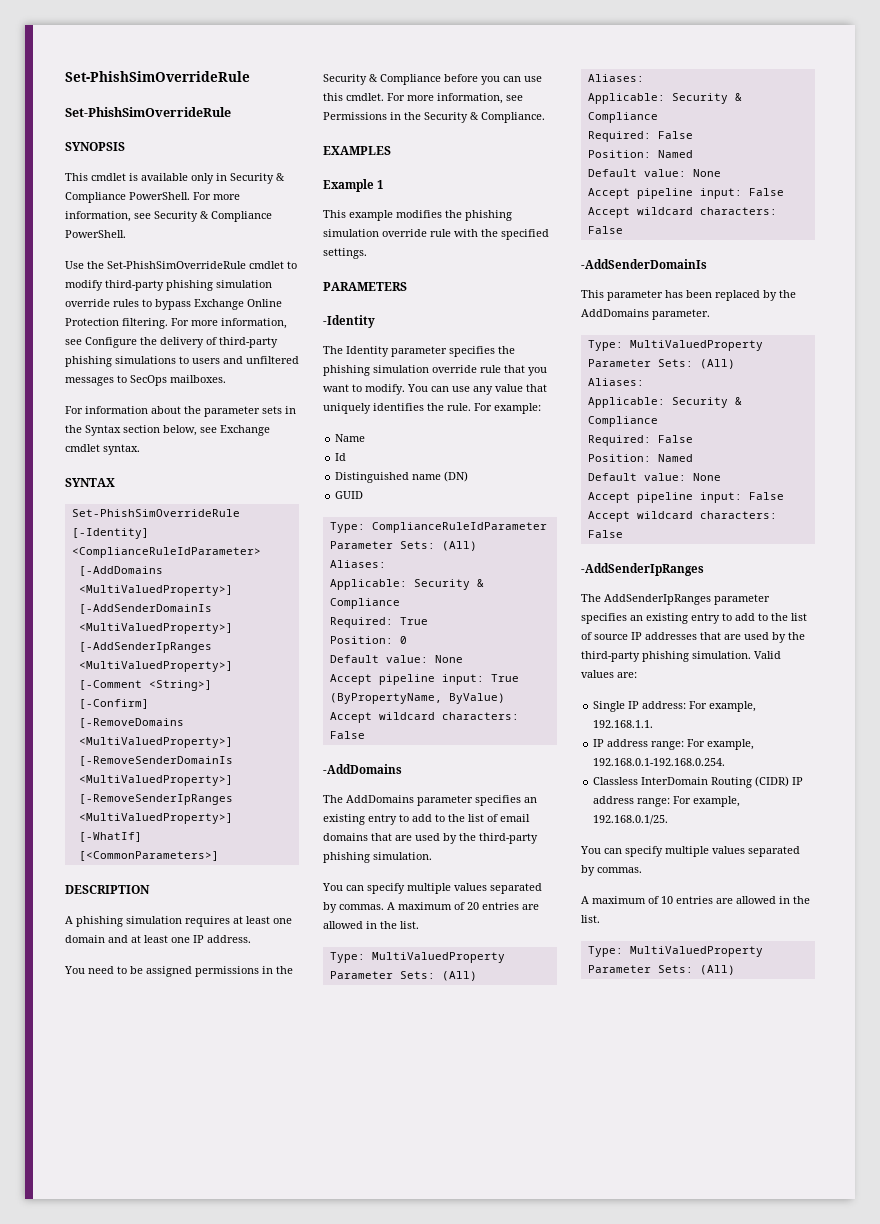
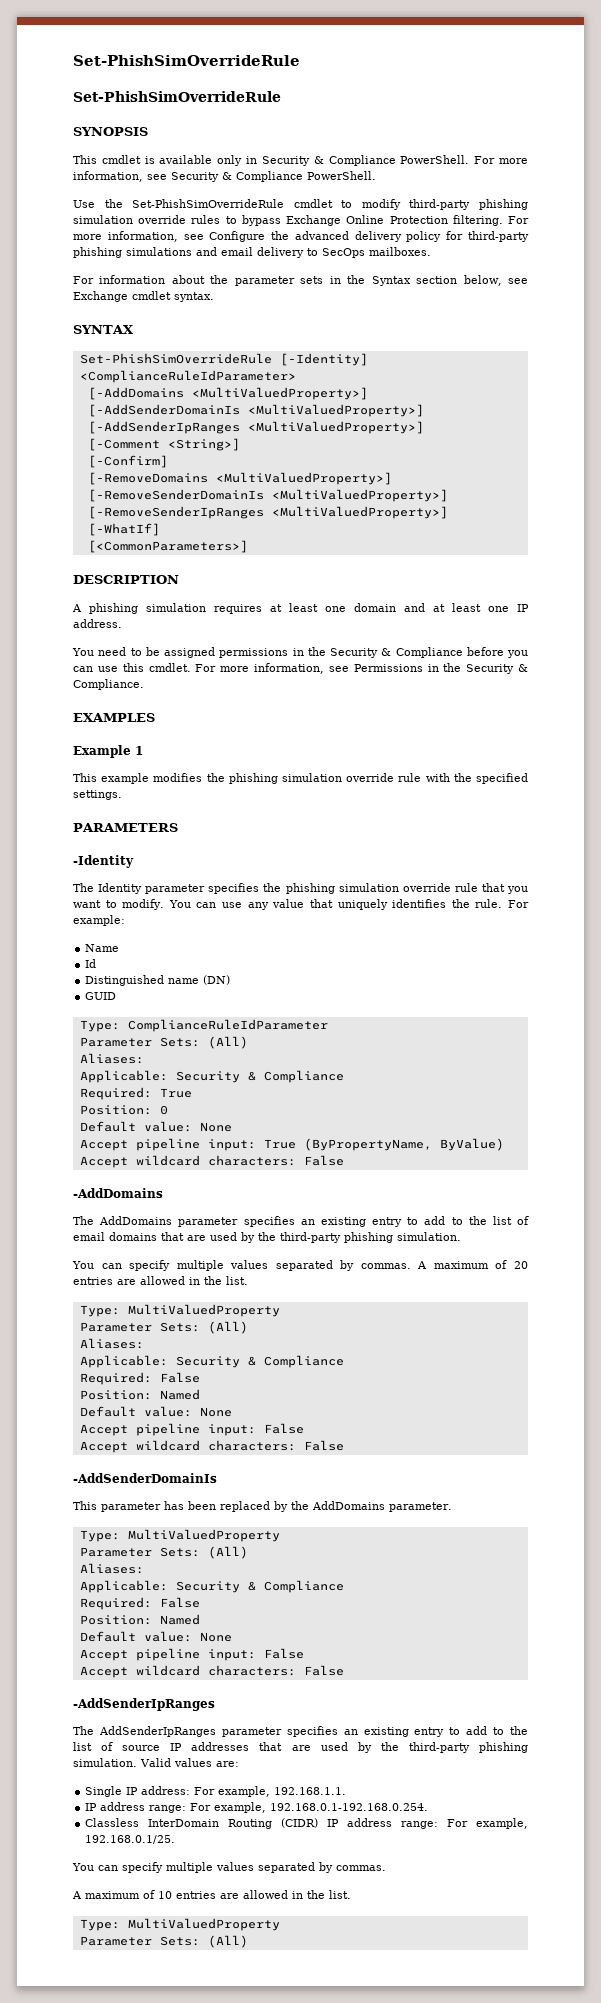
- For more information, see Configure the delivery of third-party phishing simulations to users and unfiltered messages to SecOps mailboxes.
+ For more information, see Configure the advanced delivery policy for third-party phishing simulations and email delivery to SecOps mailboxes.

